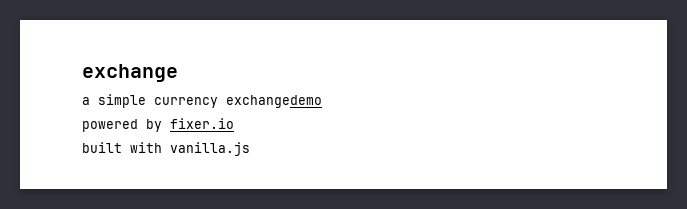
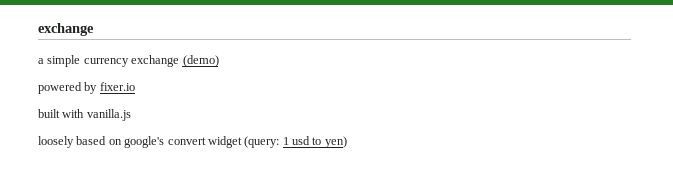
- a simple currency exchangedemo
+ a simple currency exchange (demo)
+ loosely based on google's convert widget (query: 1 usd to yen)

